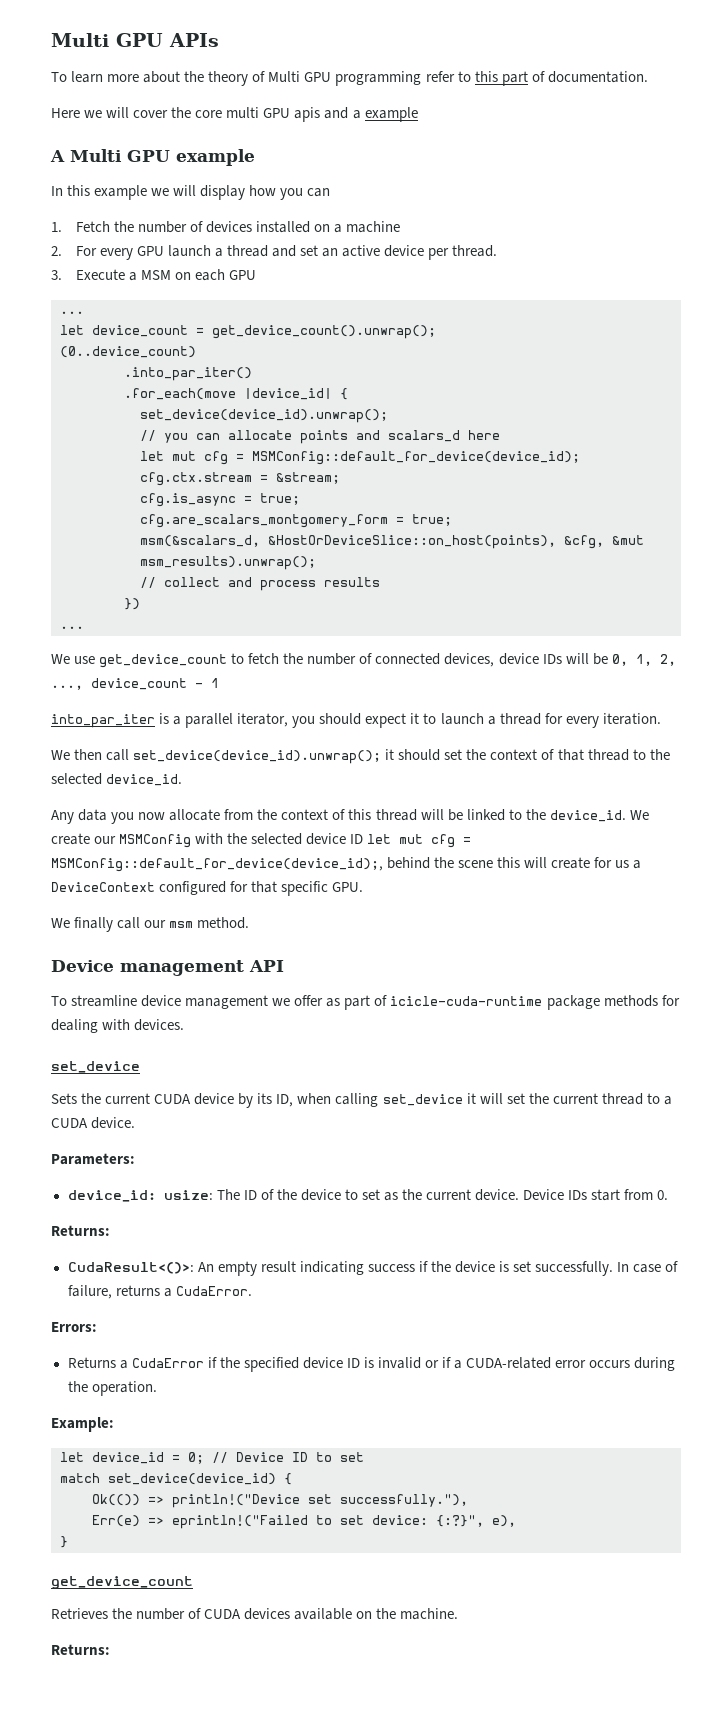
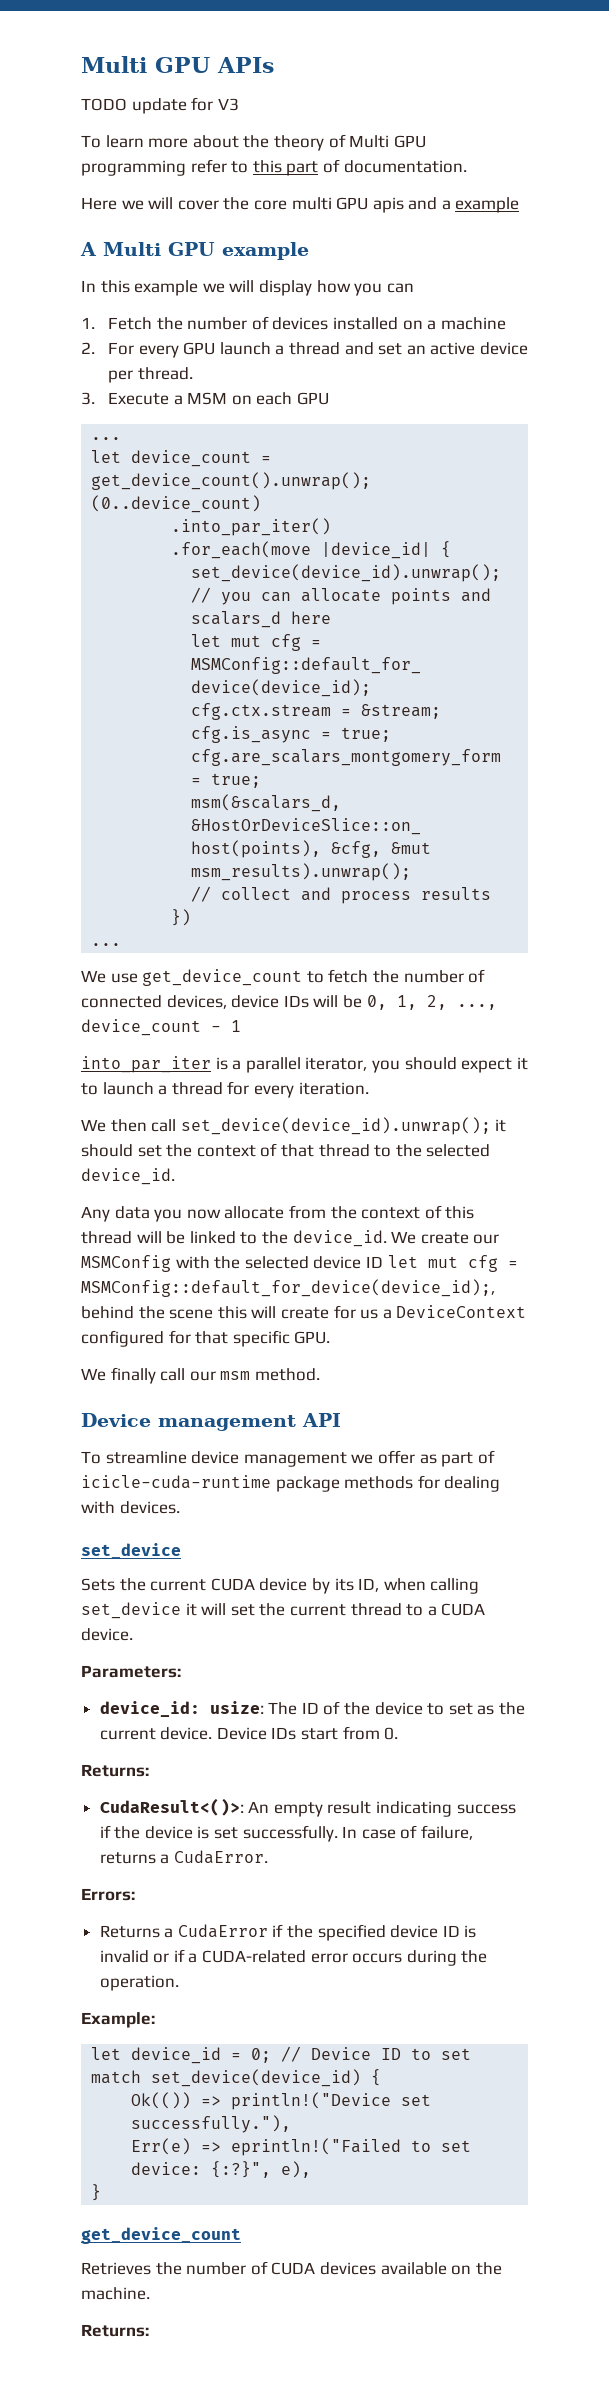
+ TODO update for V3

